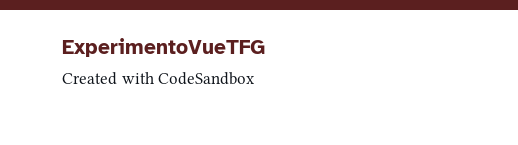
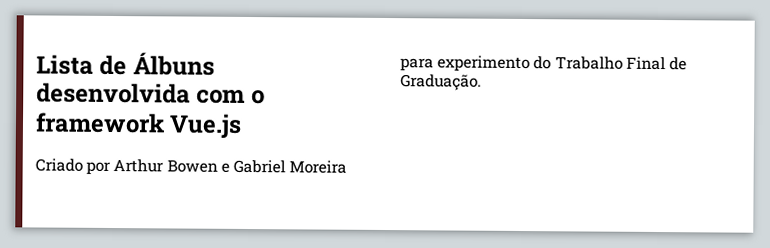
- ExperimentoVueTFG
- Created with CodeSandbox
+ Lista de Álbuns desenvolvida com o framework Vue.js
+ Criado por Arthur Bowen e Gabriel Moreira para experimento do Trabalho Final de Graduação.

